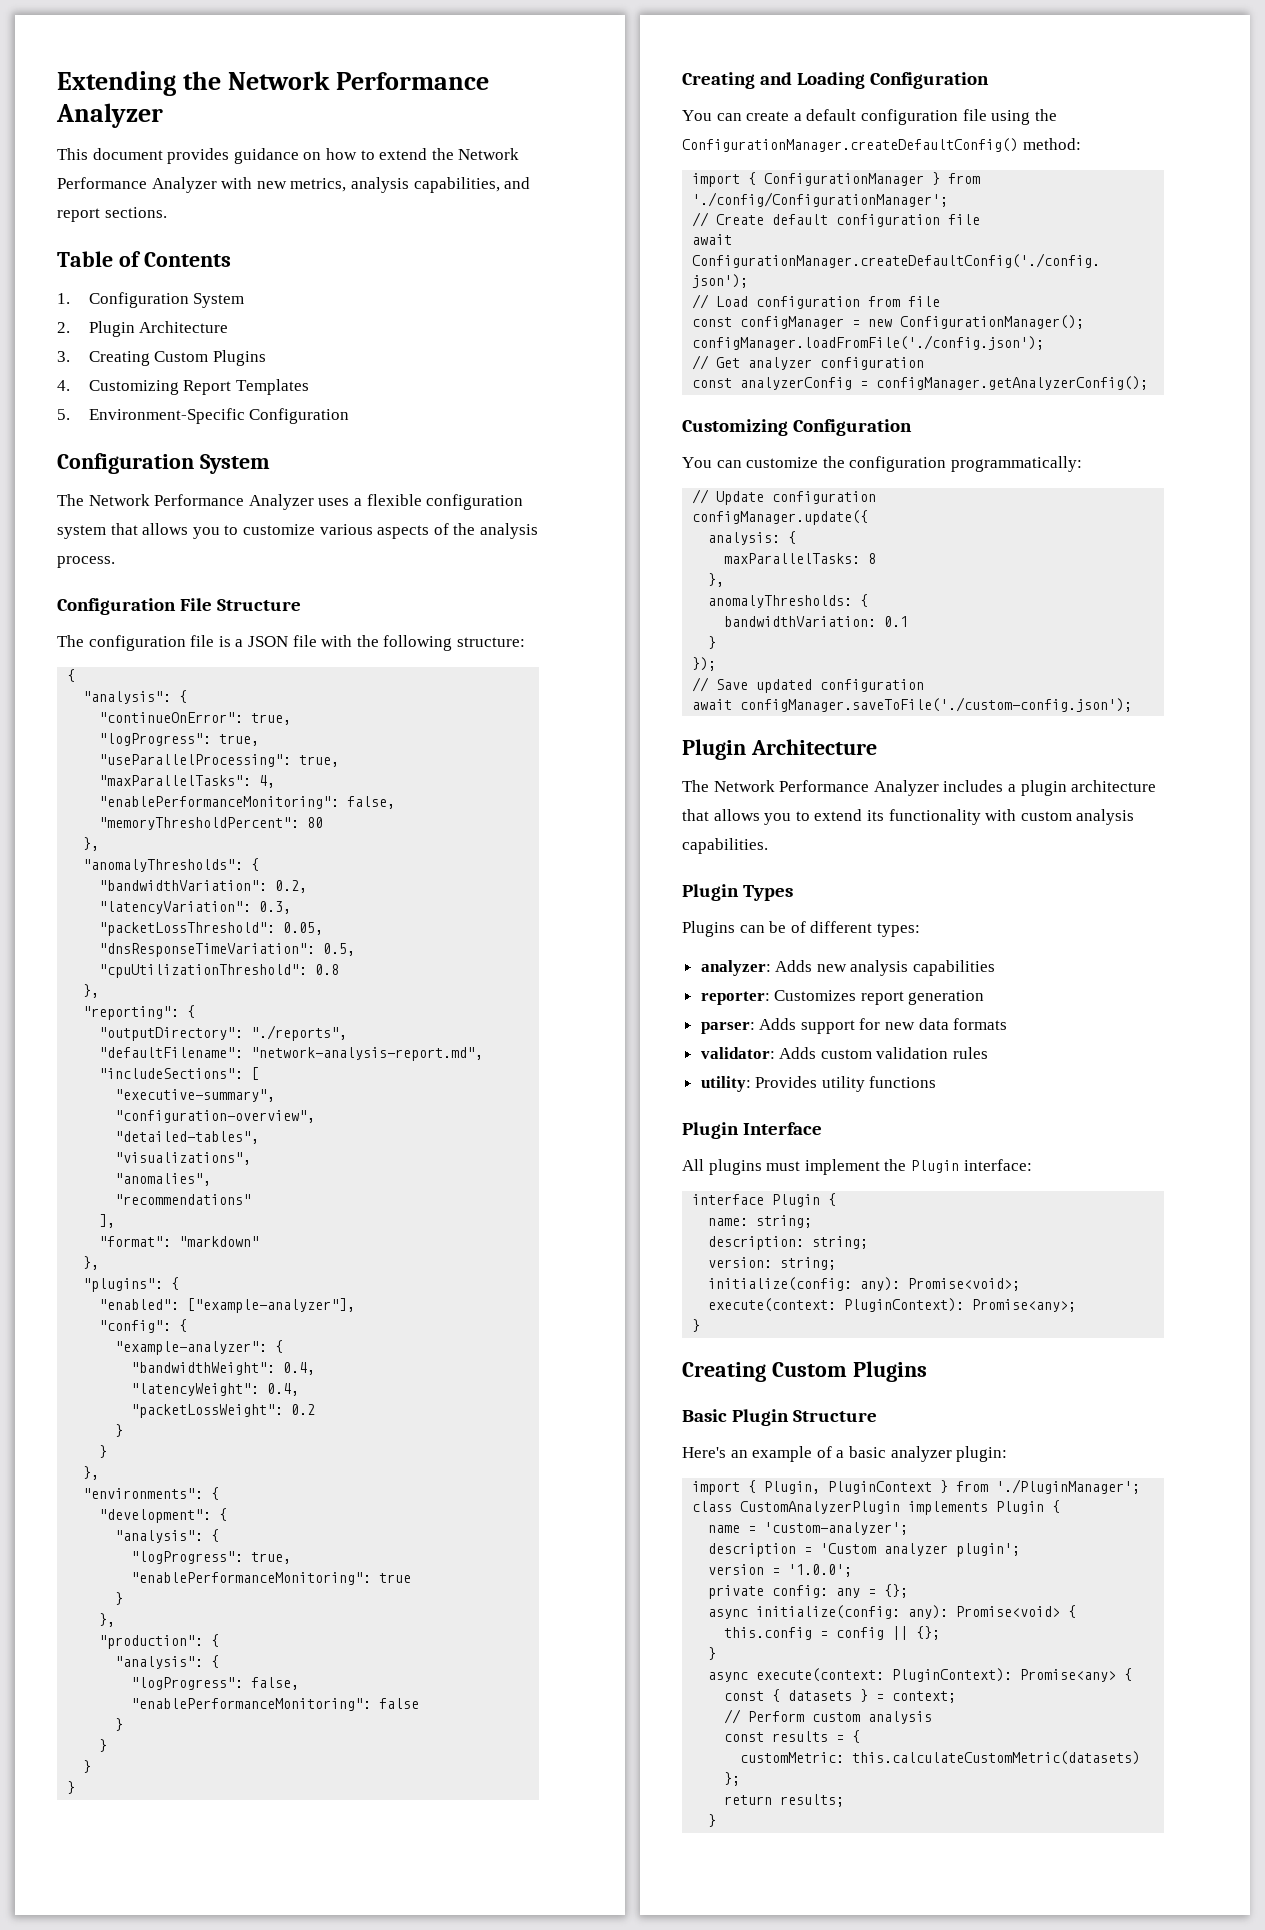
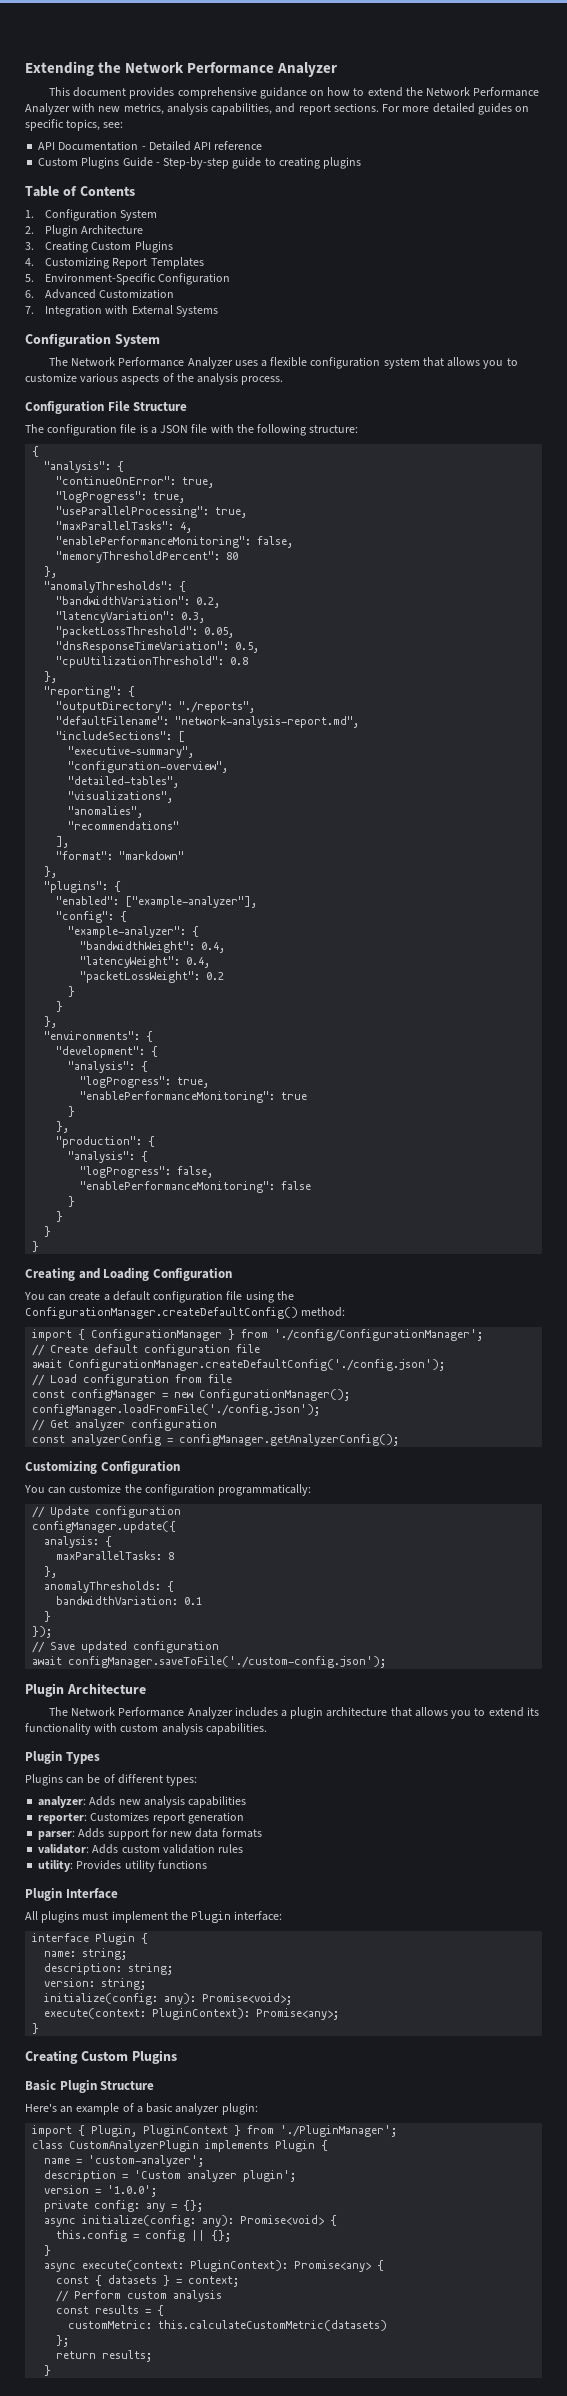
- This document provides guidance on how to extend the Network Performance Analyzer with new metrics, analysis capabilities, and report sections.
+ This document provides comprehensive guidance on how to extend the Network Performance Analyzer with new metrics, analysis capabilities, and report sections. For more detailed guides on specific topics, see:
+ API Documentation - Detailed API reference
+ Custom Plugins Guide - Step-by-step guide to creating plugins
+ 6. Advanced Customization
+ 7. Integration with External Systems

